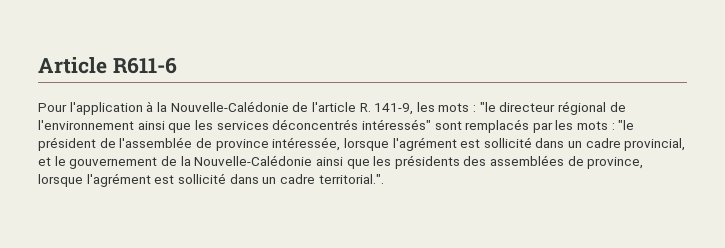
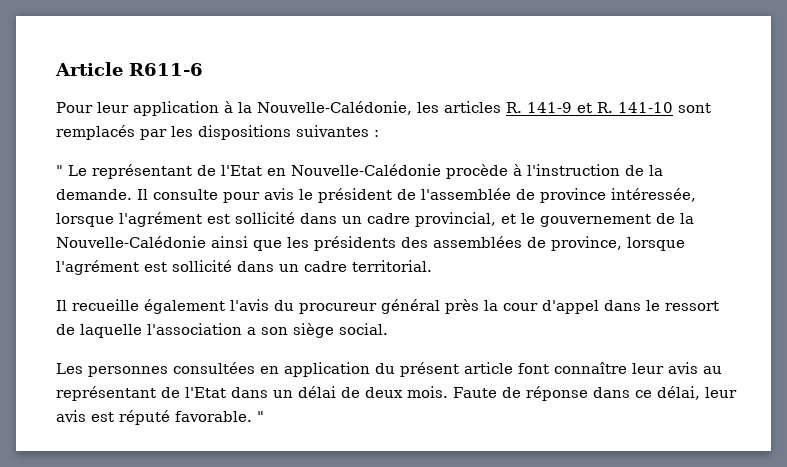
- Pour l'application à la Nouvelle-Calédonie de l'article R. 141-9, les mots : "le directeur régional de l'environnement ainsi que les services déconcentrés intéressés" sont remplacés par les mots : "le président de l'assemblée de province intéressée, lorsque l'agrément est sollicité dans un cadre provincial, et le gouvernement de la Nouvelle-Calédonie ainsi que les présidents des assemblées de province, lorsque l'agrément est sollicité dans un cadre territorial.".
+ Pour leur application à la Nouvelle-Calédonie, les articles R. 141-9 et R. 141-10 sont remplacés par les dispositions suivantes :
+ " Le représentant de l'Etat en Nouvelle-Calédonie procède à l'instruction de la demande. Il consulte pour avis le président de l'assemblée de province intéressée, lorsque l'agrément est sollicité dans un cadre provincial, et le gouvernement de la Nouvelle-Calédonie ainsi que les présidents des assemblées de province, lorsque l'agrément est sollicité dans un cadre territorial.
+ Il recueille également l'avis du procureur général près la cour d'appel dans le ressort de laquelle l'association a son siège social.
+ Les personnes consultées en application du présent article font connaître leur avis au représentant de l'Etat dans un délai de deux mois. Faute de réponse dans ce délai, leur avis est réputé favorable. "

